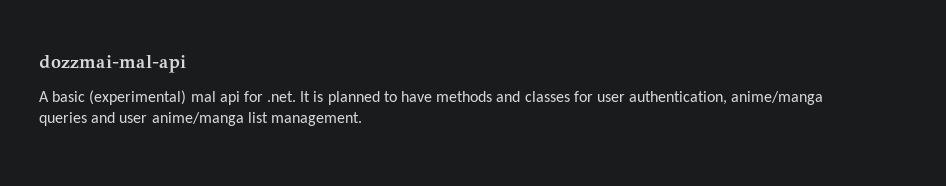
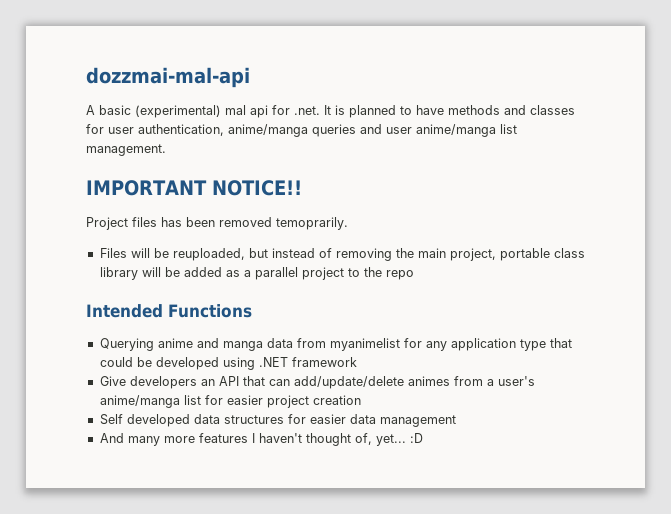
+ IMPORTANT NOTICE!!
+ Project files has been removed temoprarily.
+ Files will be reuploaded, but instead of removing the main project, portable class library will be added as a parallel project to the repo
+ Intended Functions
+ Querying anime and manga data from myanimelist for any application type that could be developed using .NET framework
+ Give developers an API that can add/update/delete animes from a user's anime/manga list for easier project creation
+ Self developed data structures for easier data management
+ And many more features I haven't thought of, yet... :D

